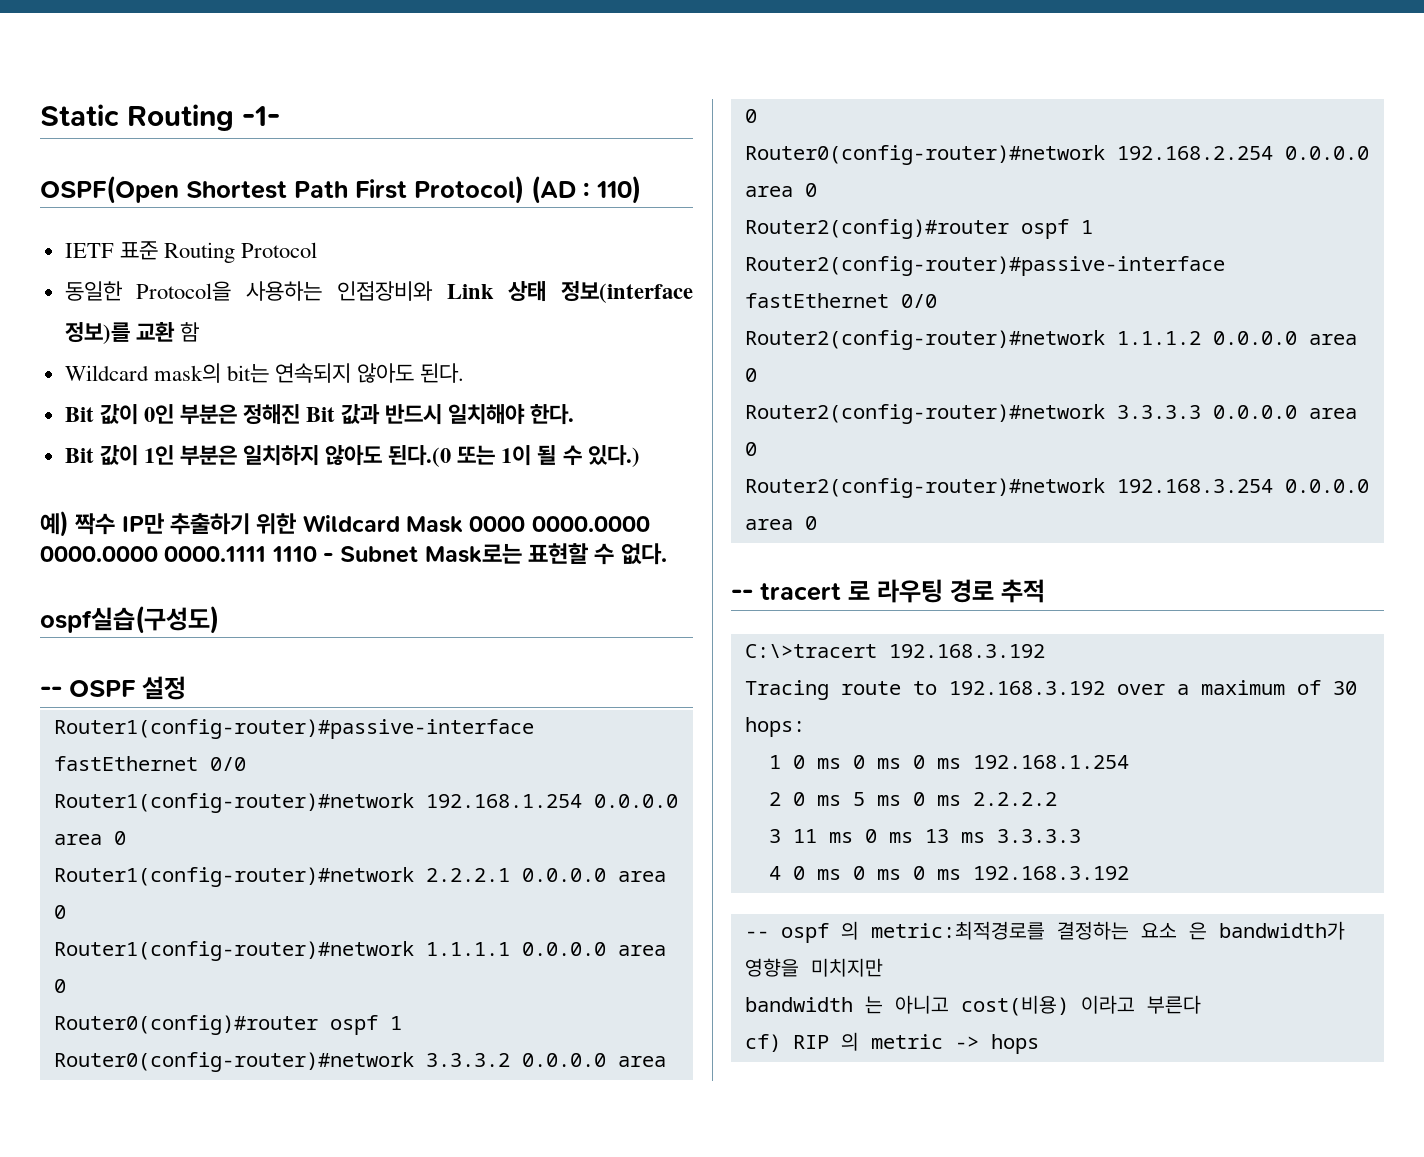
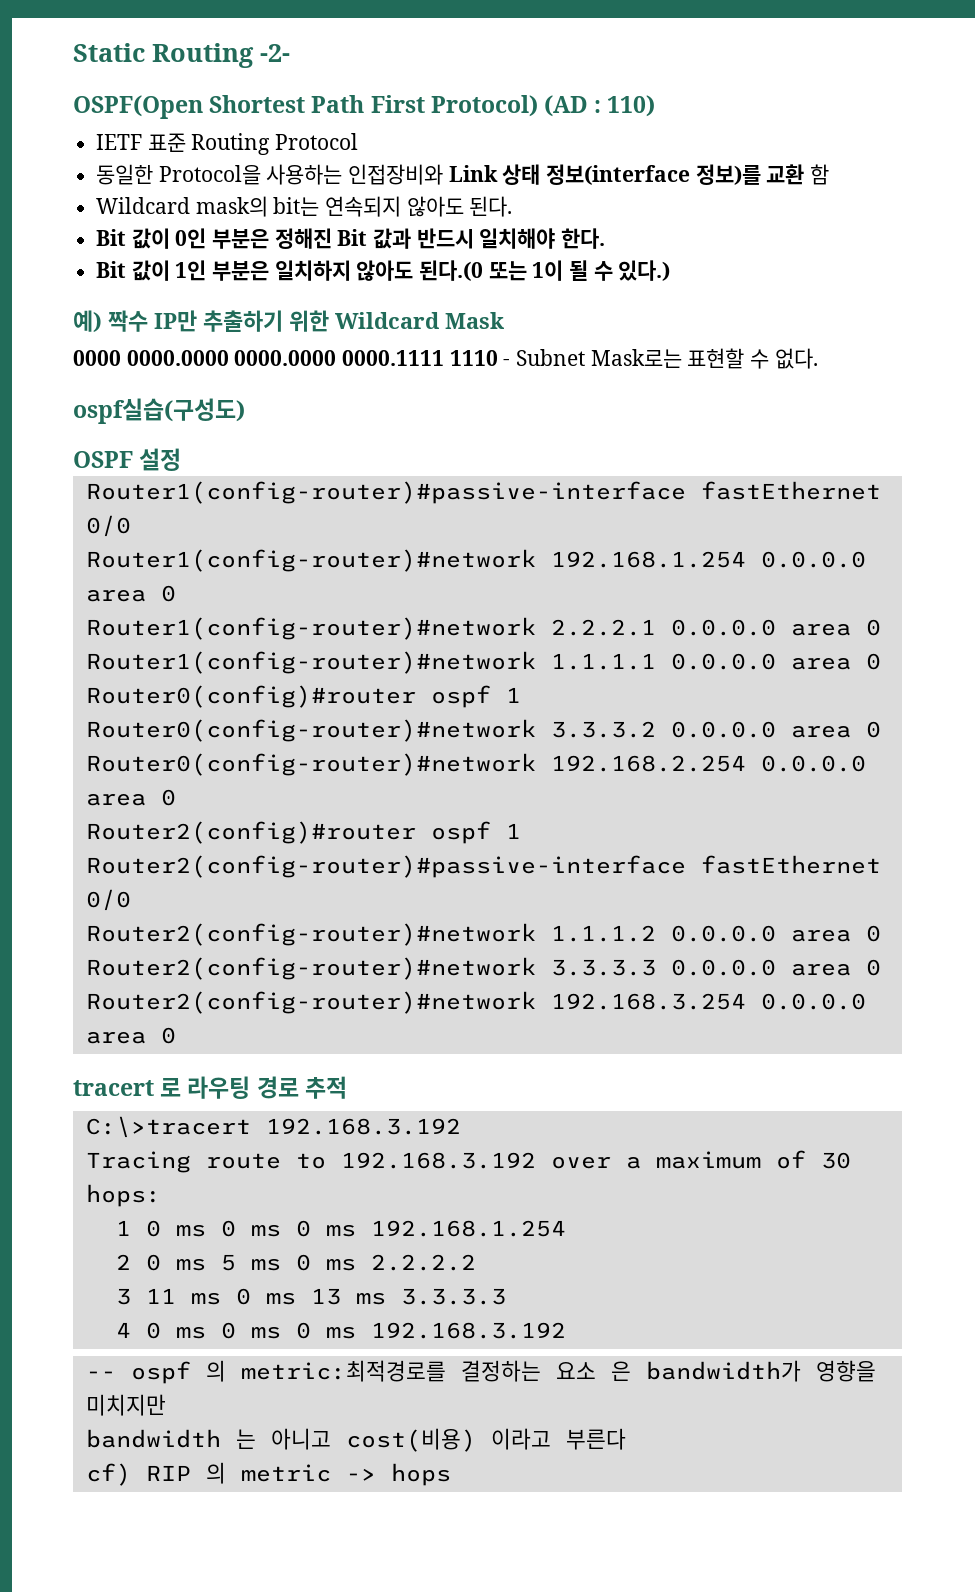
- Static Routing -1-
+ Static Routing -2-
- 예) 짝수 IP만 추출하기 위한 Wildcard Mask 0000 0000.0000 0000.0000 0000.1111 1110 - Subnet Mask로는 표현할 수 없다.
+ 예) 짝수 IP만 추출하기 위한 Wildcard Mask
+ 0000 0000.0000 0000.0000 0000.1111 1110 - Subnet Mask로는 표현할 수 없다.
- -- OSPF 설정
+ OSPF 설정
- -- tracert 로 라우팅 경로 추적
+ tracert 로 라우팅 경로 추적

